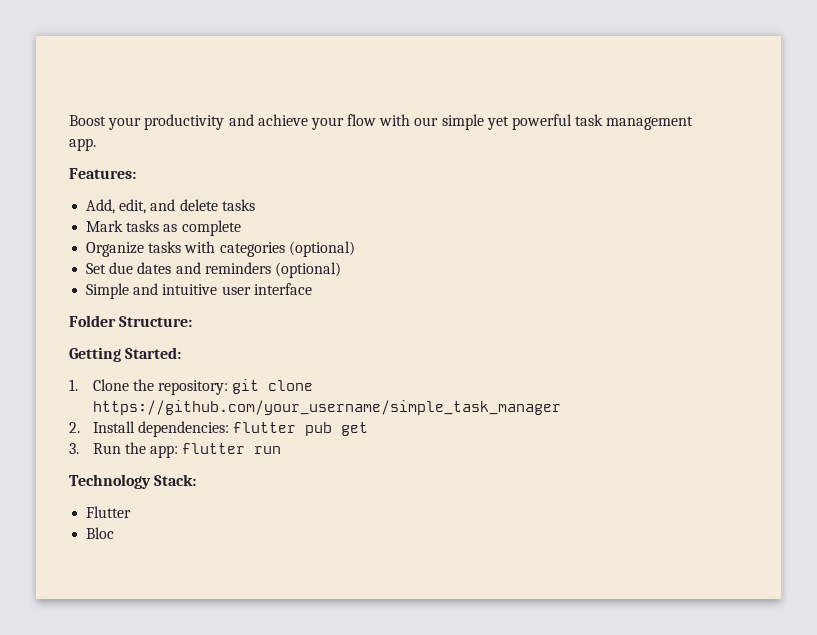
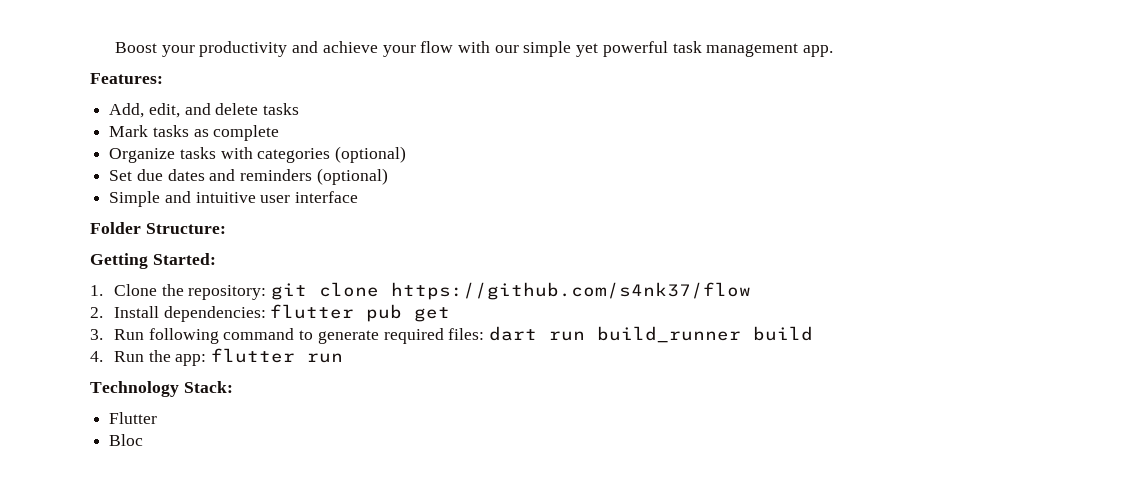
- 1. Clone the repository: git clone https://github.com/your_username/simple_task_manager
+ 1. Clone the repository: git clone https://github.com/s4nk37/flow
- 3. Run the app: flutter run
+ 3. Run following command to generate required files: dart run build_runner build
+ 4. Run the app: flutter run

